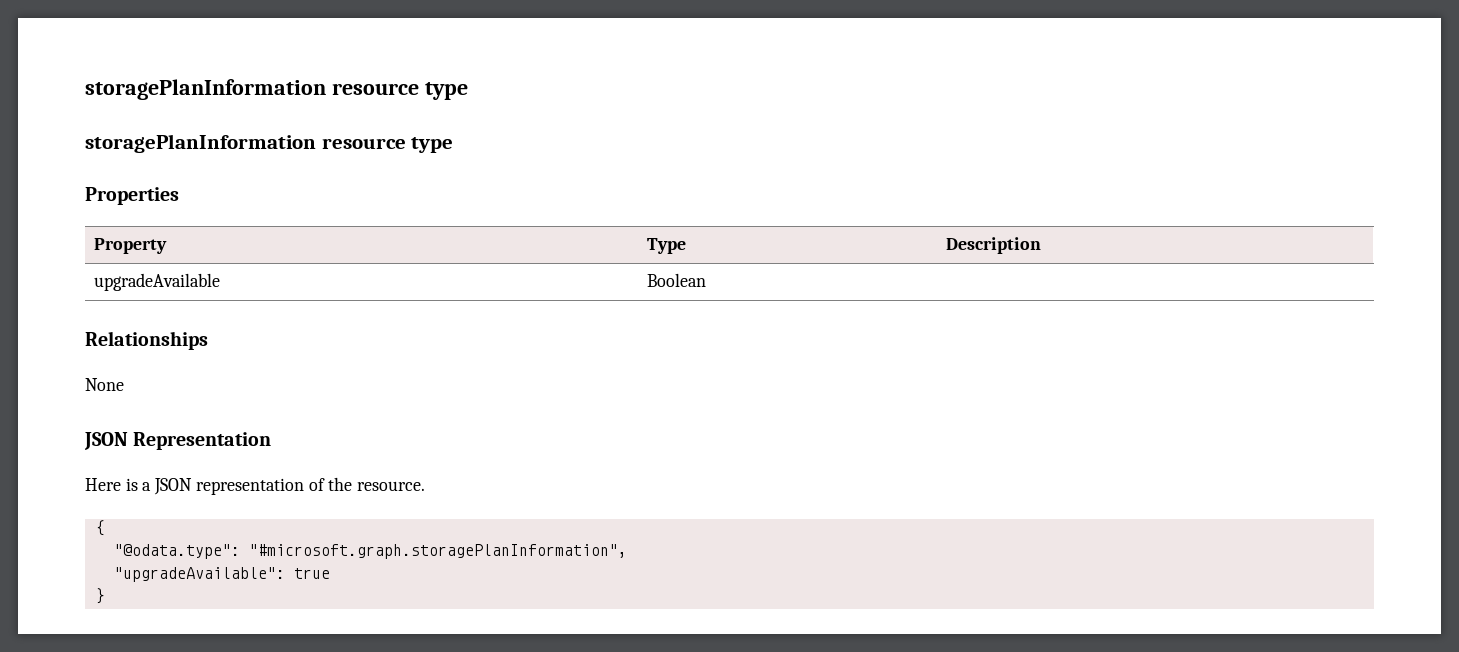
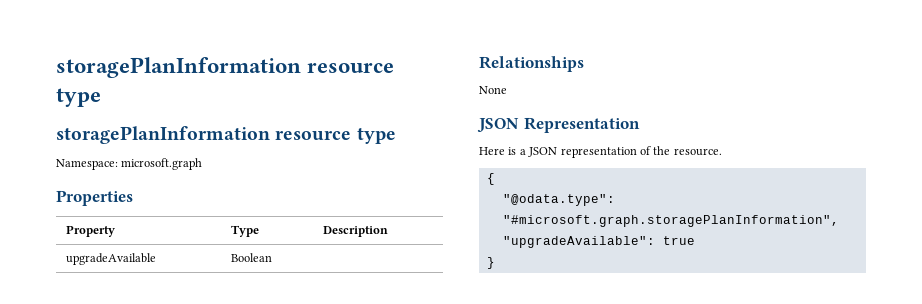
+ Namespace: microsoft.graph

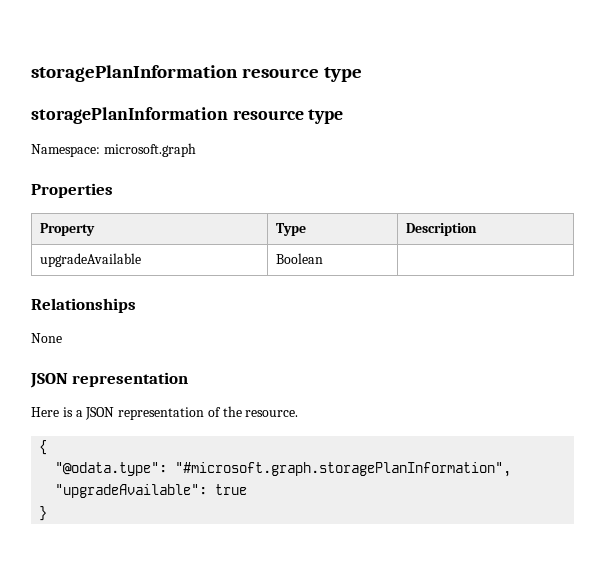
  None
- JSON Representation
+ JSON representation

